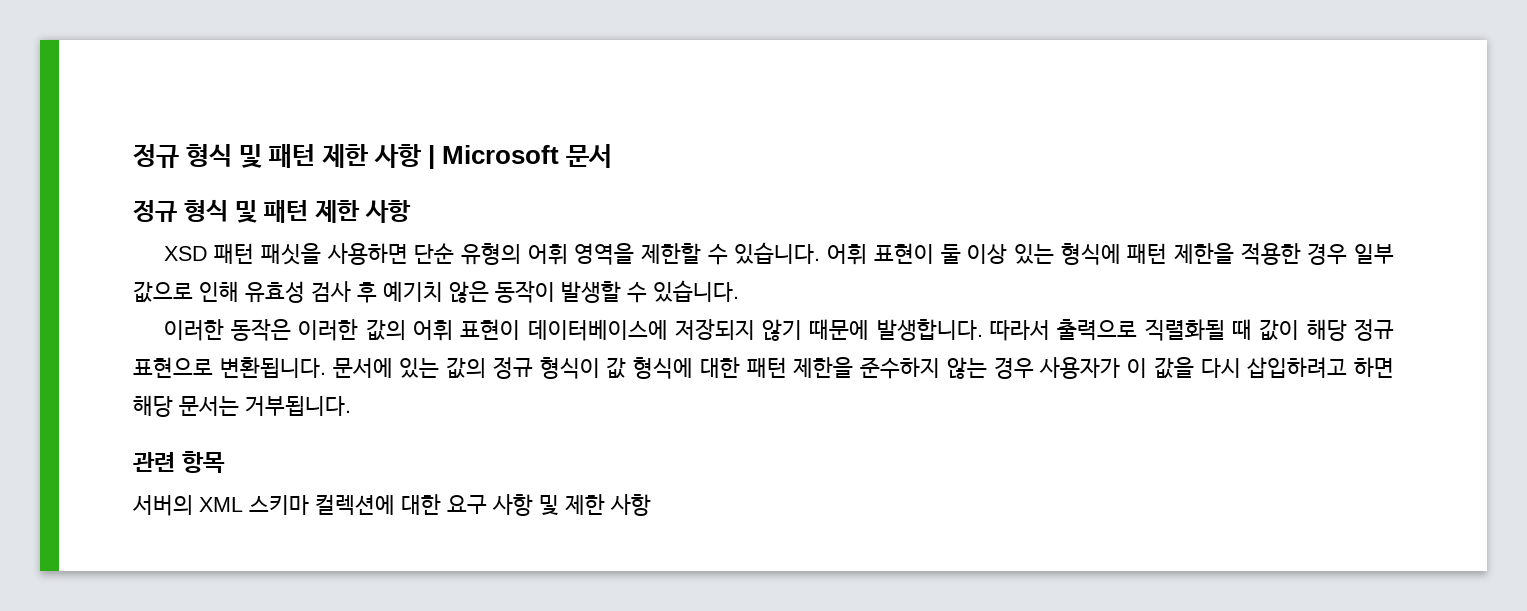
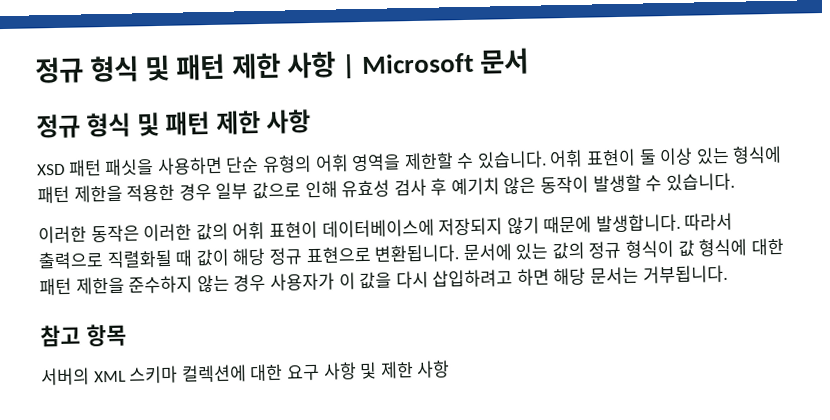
- 관련 항목
+ 참고 항목

